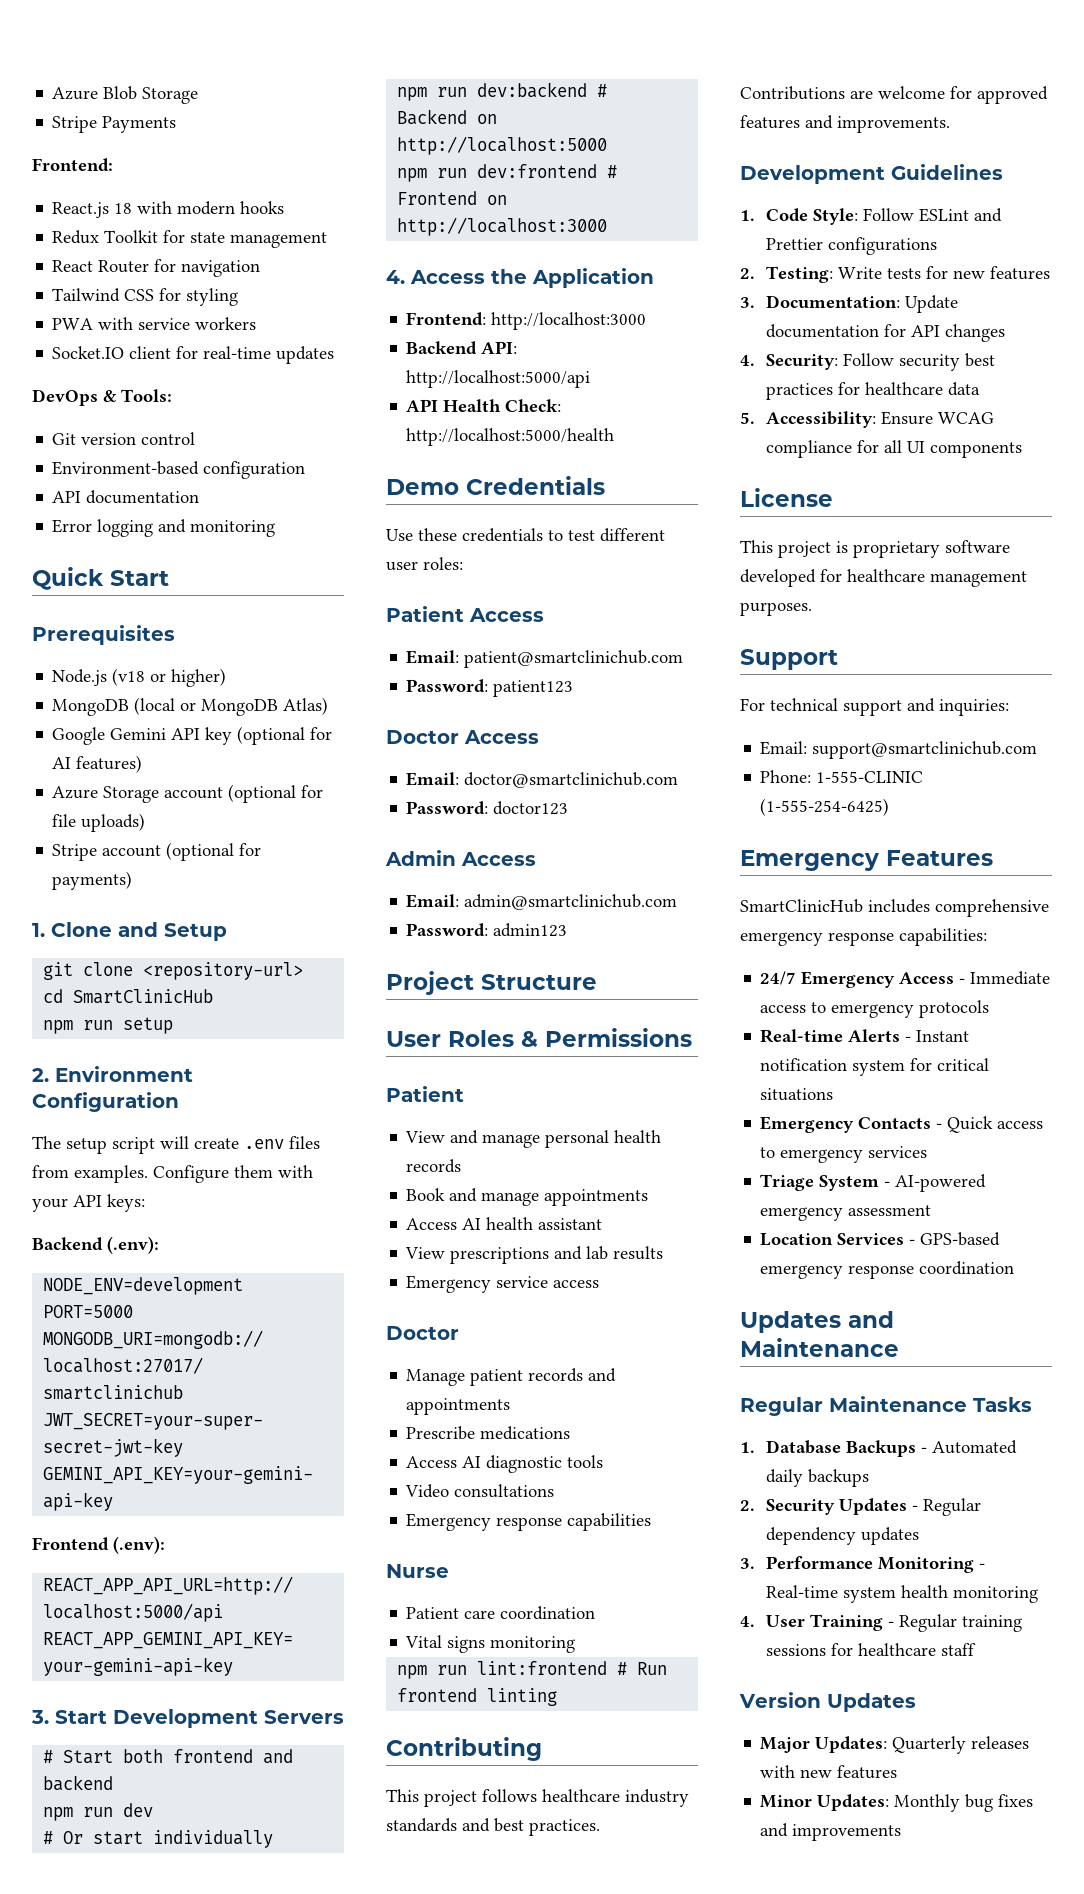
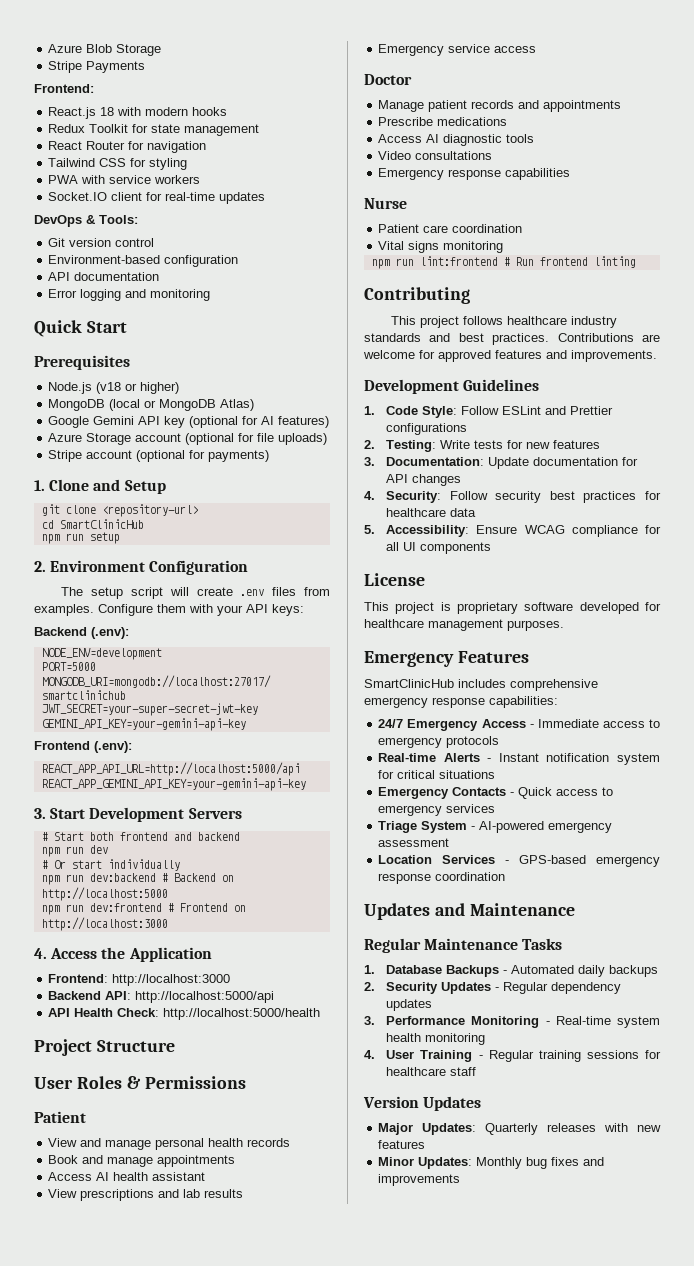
- Demo Credentials
- Use these credentials to test different user roles:
- Patient Access
- Email: patient@smartclinichub.com
- Password: patient123
- Doctor Access
- Email: doctor@smartclinichub.com
- Password: doctor123
- Admin Access
- Email: admin@smartclinichub.com
- Password: admin123
- Support
- For technical support and inquiries:
- Email: support@smartclinichub.com
- Phone: 1-555-CLINIC (1-555-254-6425)

